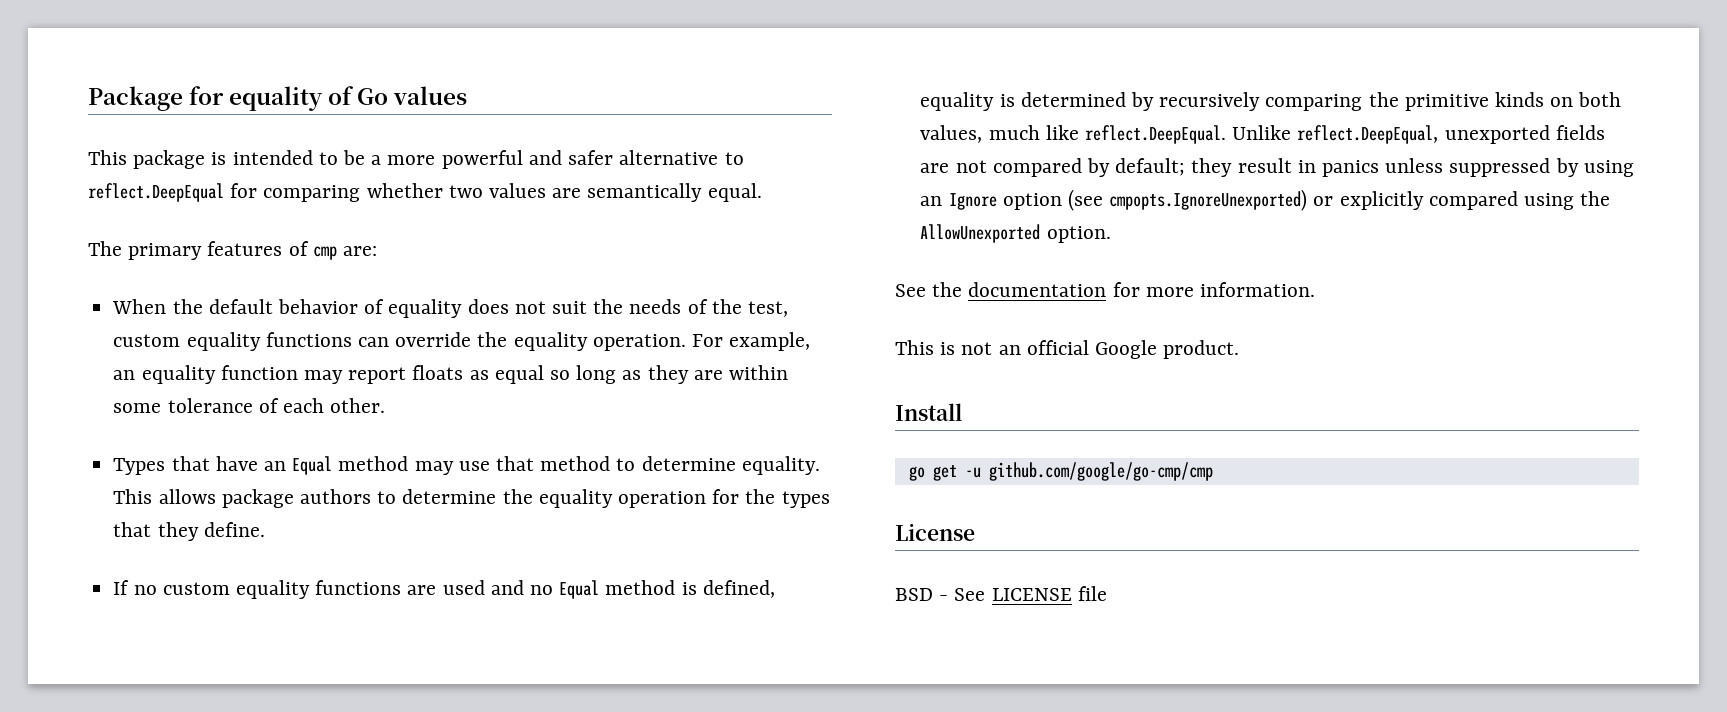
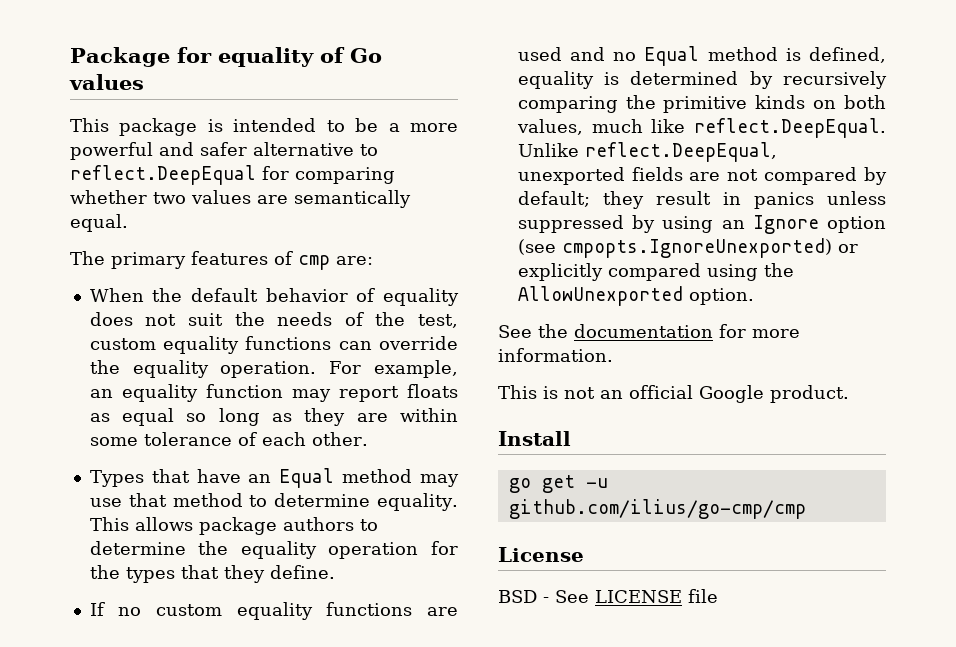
- go get -u github.com/google/go-cmp/cmp
+ go get -u github.com/ilius/go-cmp/cmp

